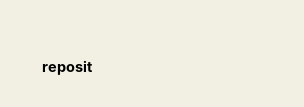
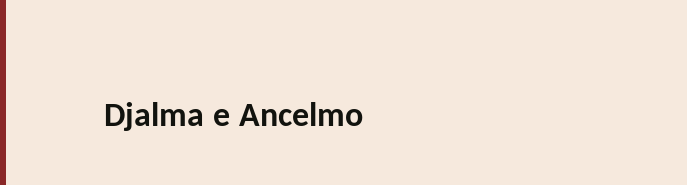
- reposit
+ Djalma e Ancelmo

